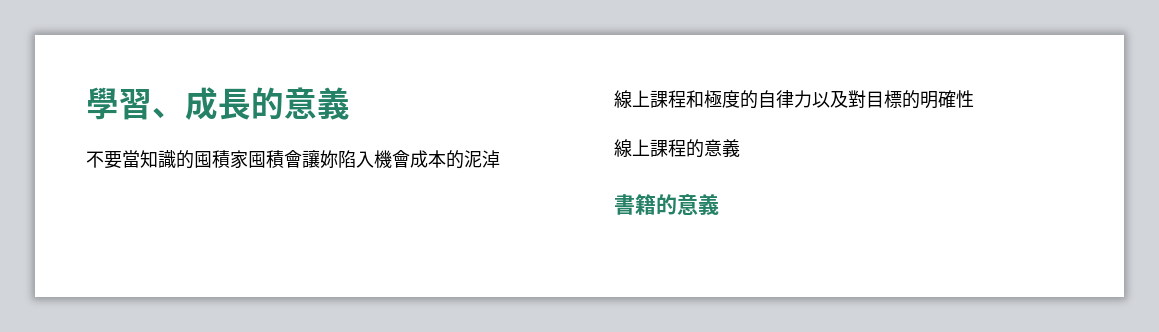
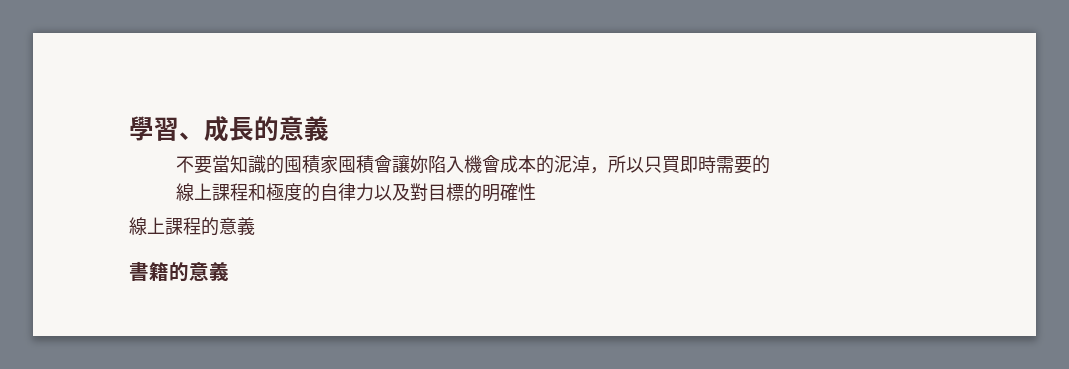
- 不要當知識的囤積家囤積會讓妳陷入機會成本的泥淖
+ 不要當知識的囤積家囤積會讓妳陷入機會成本的泥淖，所以只買即時需要的

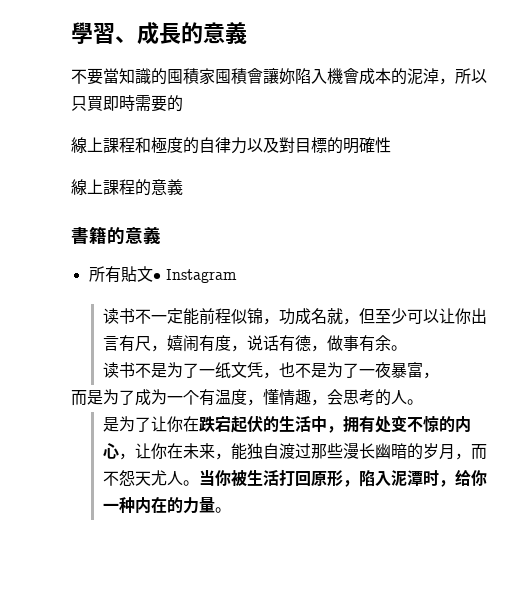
+ 所有貼文• Instagram
+ 读书不一定能前程似锦，功成名就，但至少可以让你出言有尺，嬉闹有度，说话有德，做事有余。
+ 读书不是为了一纸文凭，也不是为了一夜暴富，
+ 而是为了成为一个有温度，懂情趣，会思考的人。
+ 是为了让你在跌宕起伏的生活中，拥有处变不惊的内心，让你在未来，能独自渡过那些漫长幽暗的岁月，而不怨天尤人。当你被生活打回原形，陷入泥潭时，给你一种内在的力量。

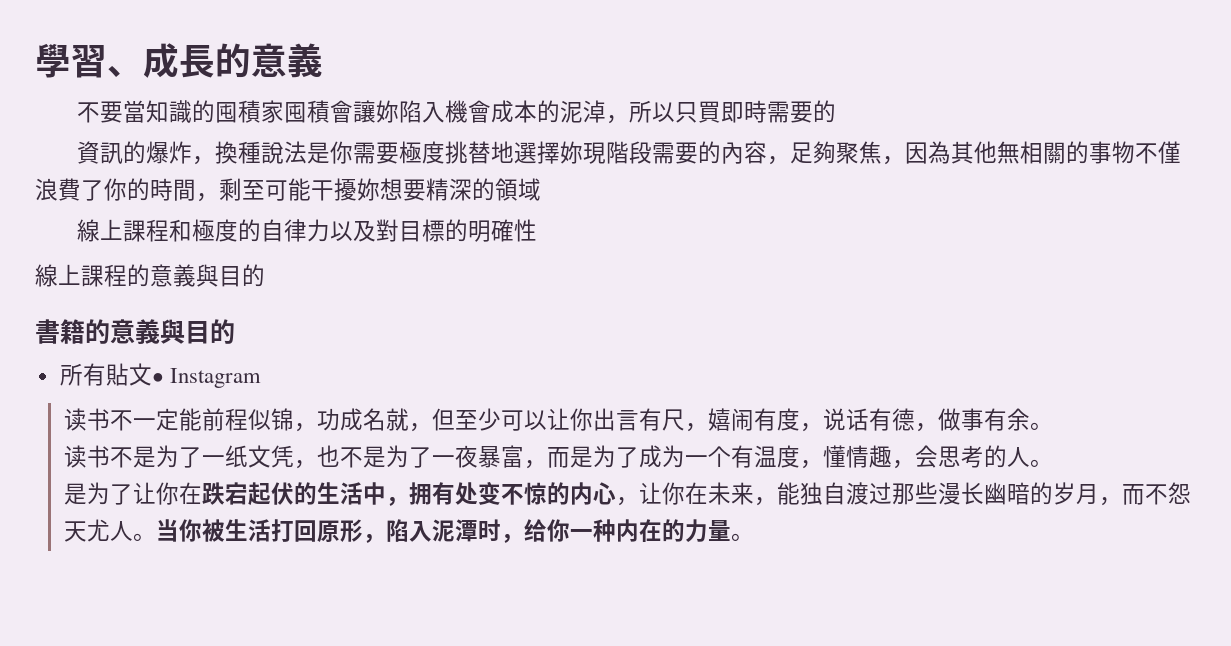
+ 資訊的爆炸，換種說法是你需要極度挑替地選擇妳現階段需要的內容，足夠聚焦，因為其他無相關的事物不僅浪費了你的時間，剩至可能干擾妳想要精深的領域
- 線上課程的意義
+ 線上課程的意義與目的
- 書籍的意義
+ 書籍的意義與目的
- 读书不是为了一纸文凭，也不是为了一夜暴富，
- 而是为了成为一个有温度，懂情趣，会思考的人。
+ 读书不是为了一纸文凭，也不是为了一夜暴富，而是为了成为一个有温度，懂情趣，会思考的人。

